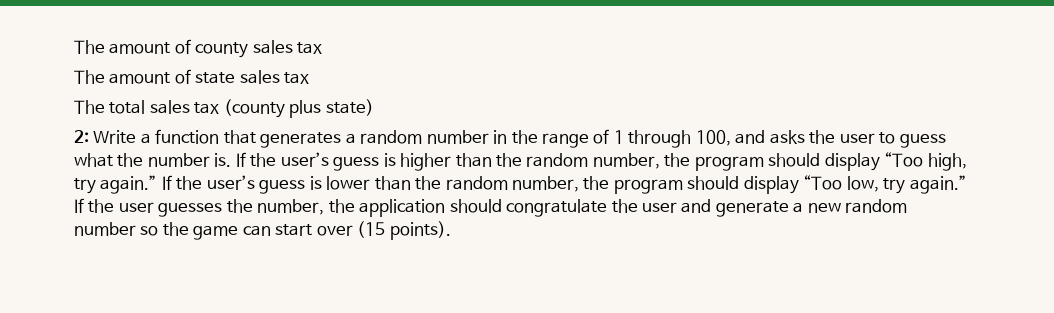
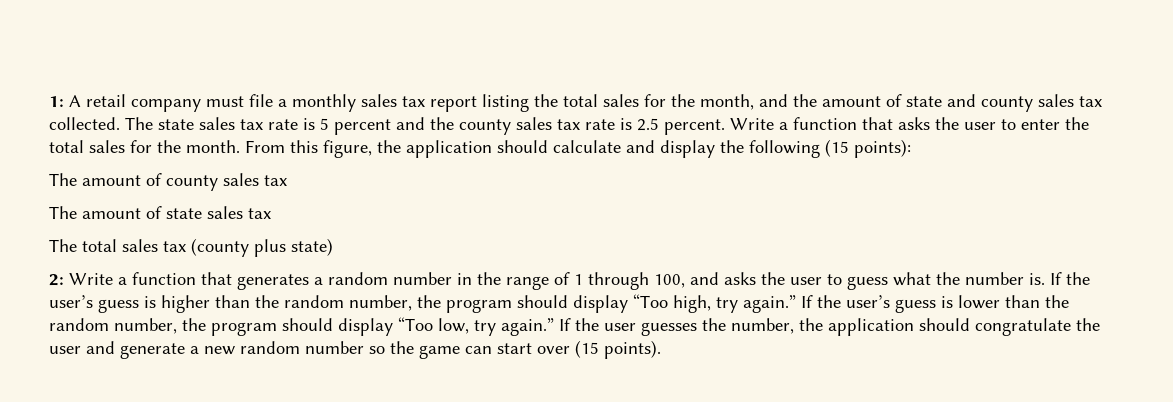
+ 1: A retail company must file a monthly sales tax report listing the total sales for the month, and the amount of state and county sales tax collected. The state sales tax rate is 5 percent and the county sales tax rate is 2.5 percent. Write a function that asks the user to enter the total sales for the month. From this figure, the application should calculate and display the following (15 points):

